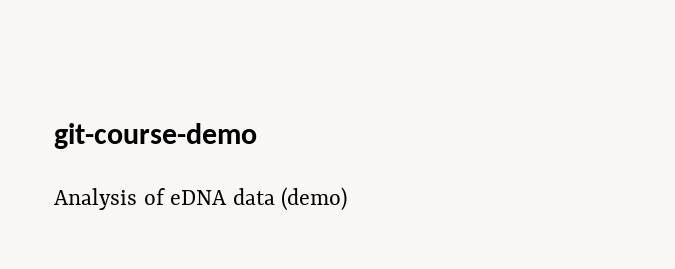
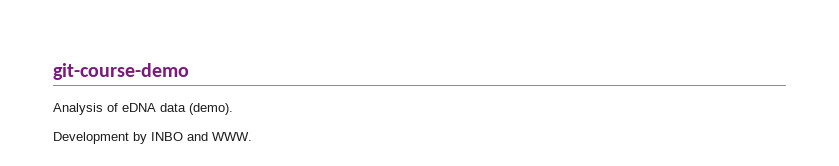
- Analysis of eDNA data (demo)
+ Analysis of eDNA data (demo).
+ Development by INBO and WWW.

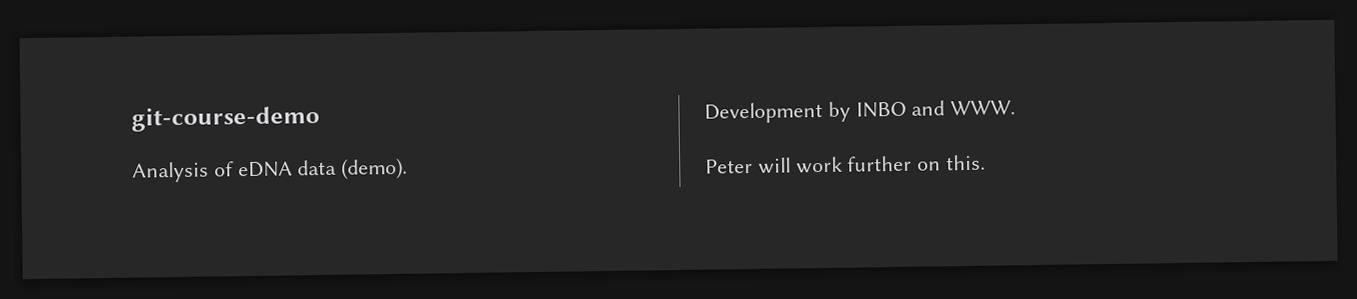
+ Peter will work further on this.

